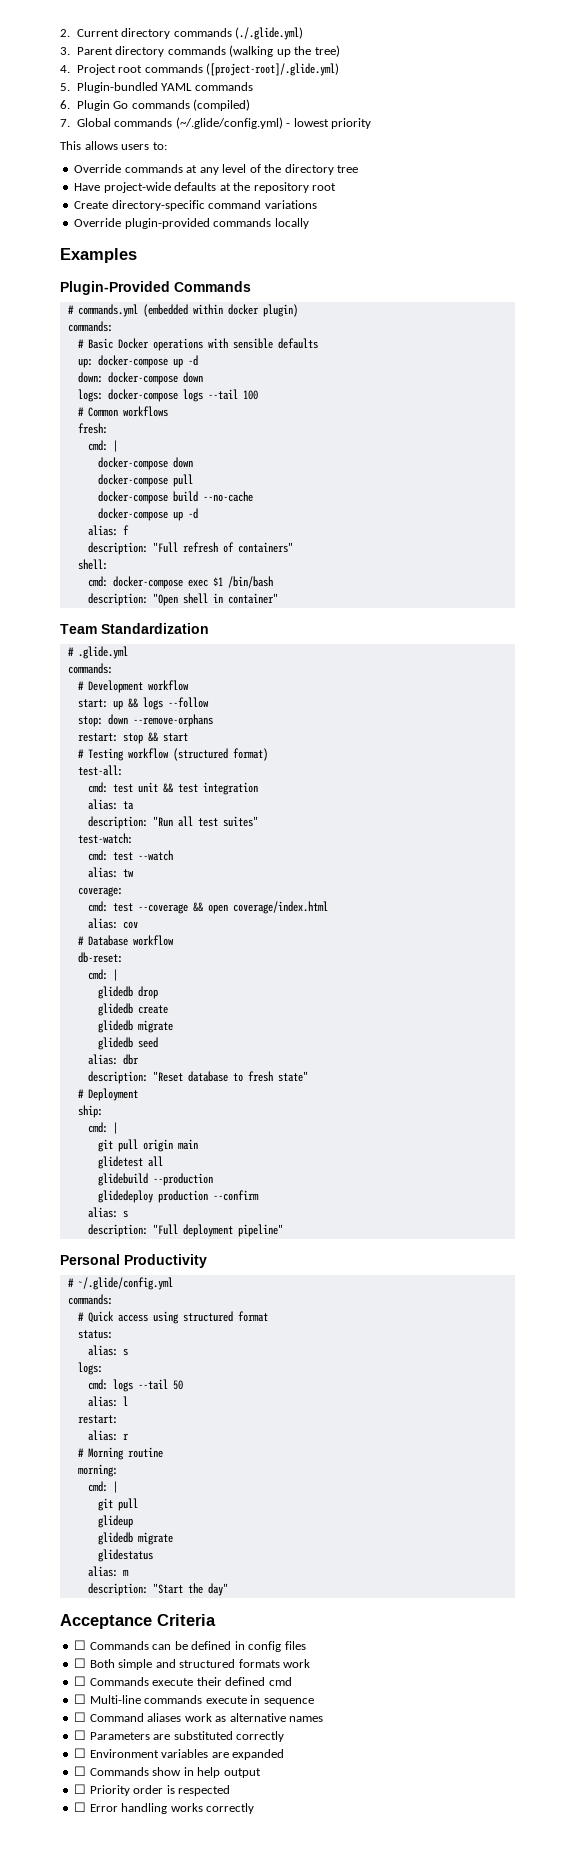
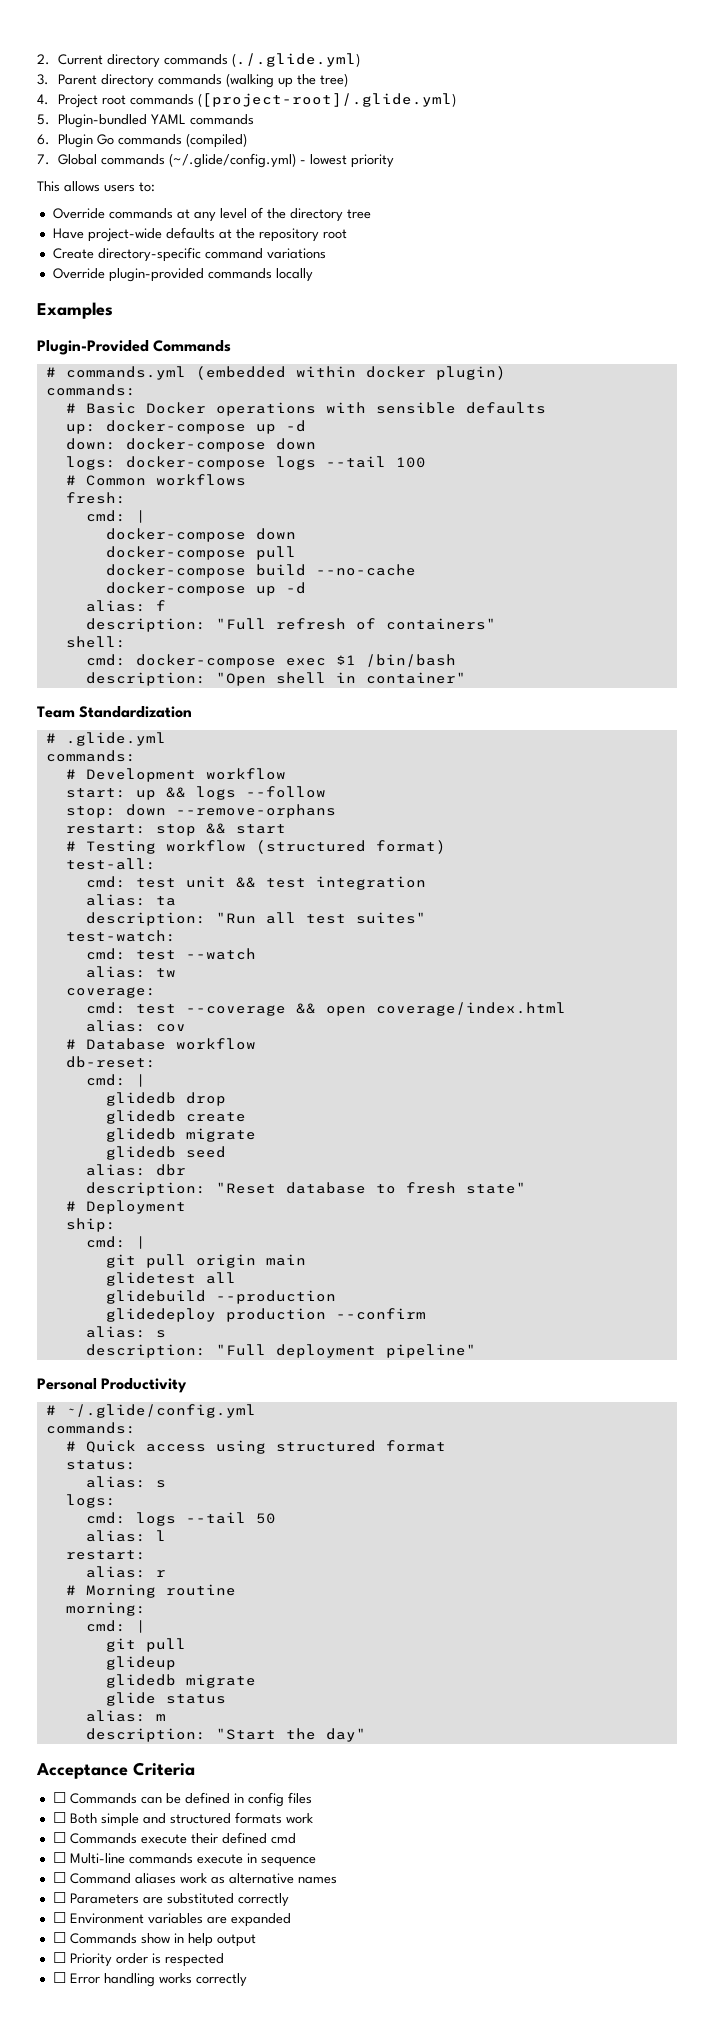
- glidestatus
+ glide status

